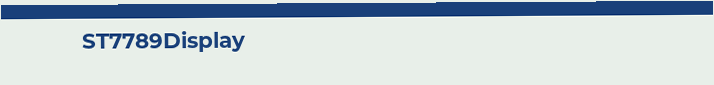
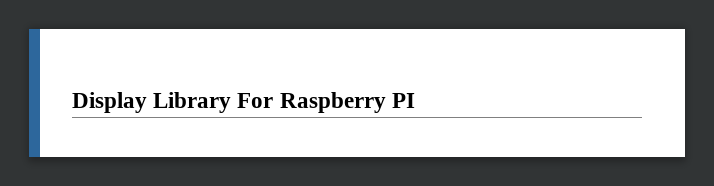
- ST7789Display
+ Display Library For Raspberry PI

